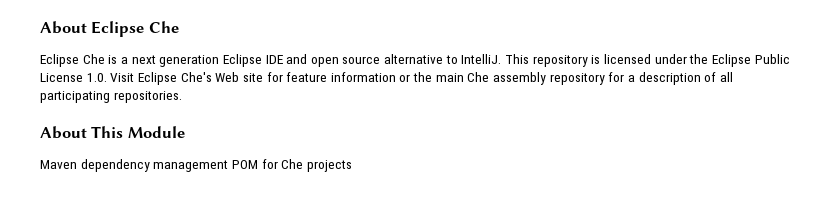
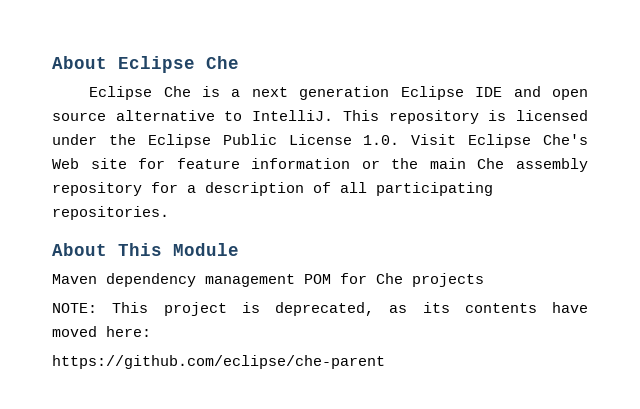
+ NOTE: This project is deprecated, as its contents have moved here:
+ https://github.com/eclipse/che-parent

